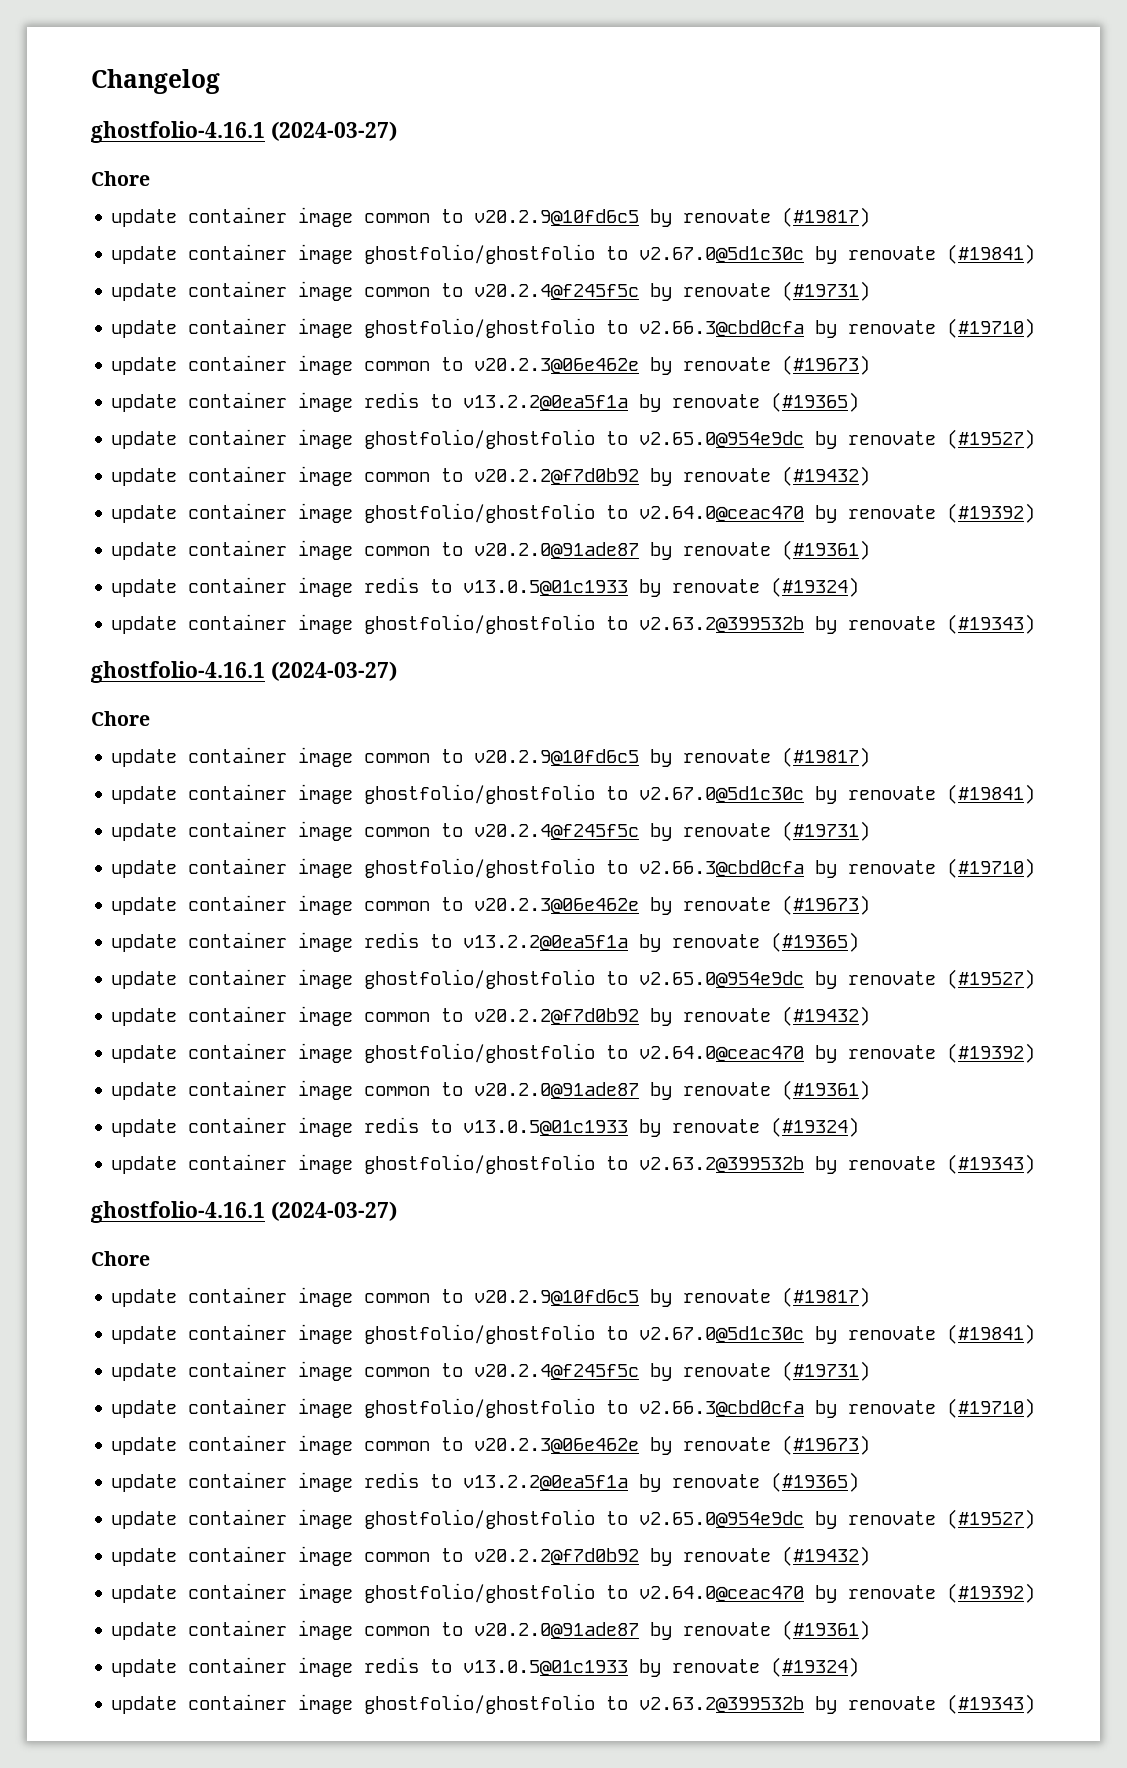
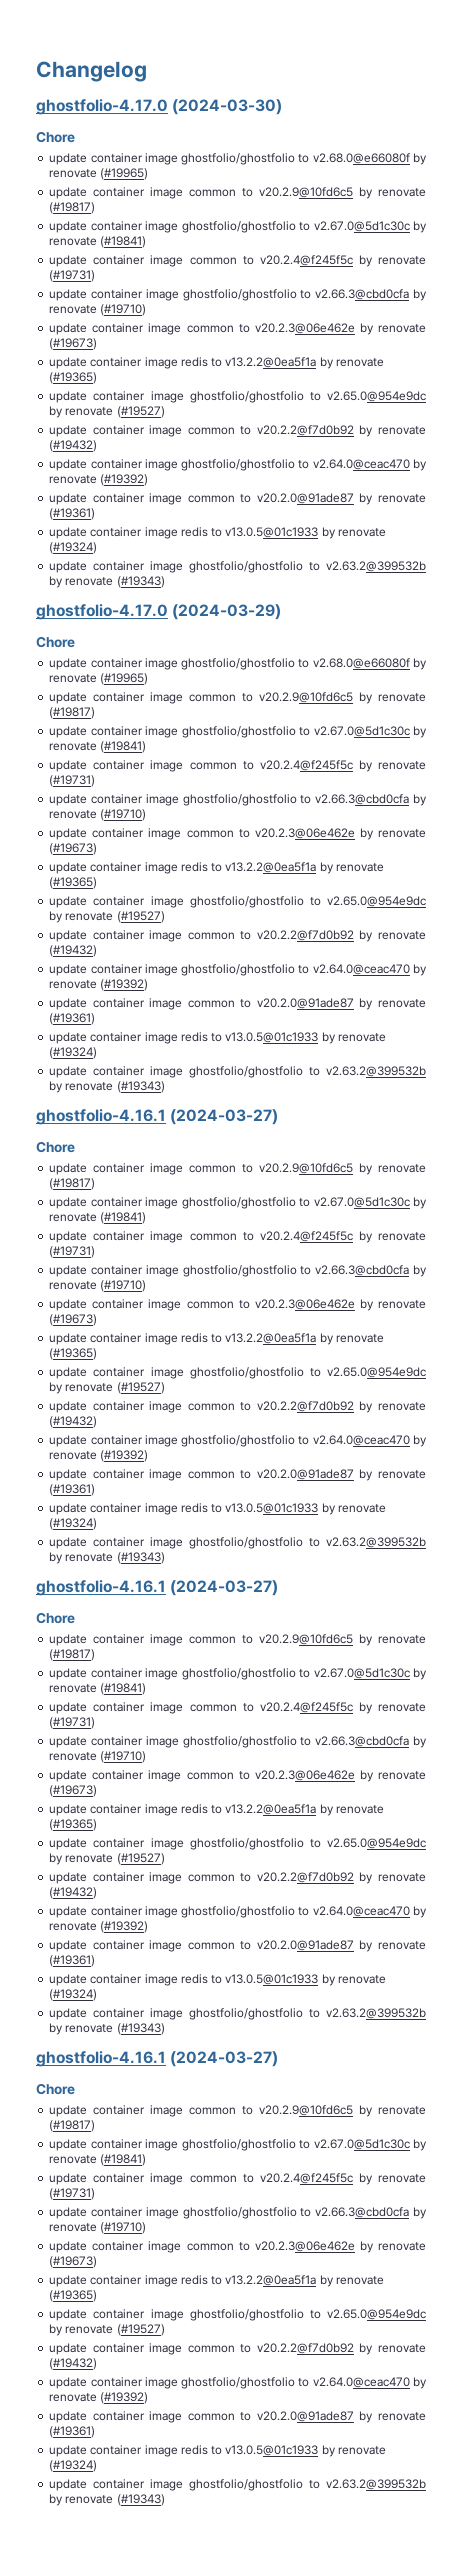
+ ghostfolio-4.17.0 (2024-03-30)
+ Chore
+ update container image ghostfolio/ghostfolio to v2.68.0@e66080f by renovate (#19965)
+ update container image common to v20.2.9@10fd6c5 by renovate (#19817)
+ update container image ghostfolio/ghostfolio to v2.67.0@5d1c30c by renovate (#19841)
+ update container image common to v20.2.4@f245f5c by renovate (#19731)
+ update container image ghostfolio/ghostfolio to v2.66.3@cbd0cfa by renovate (#19710)
+ update container image common to v20.2.3@06e462e by renovate (#19673)
+ update container image redis to v13.2.2@0ea5f1a by renovate (#19365)
+ update container image ghostfolio/ghostfolio to v2.65.0@954e9dc by renovate (#19527)
+ update container image common to v20.2.2@f7d0b92 by renovate (#19432)
+ update container image ghostfolio/ghostfolio to v2.64.0@ceac470 by renovate (#19392)
+ update container image common to v20.2.0@91ade87 by renovate (#19361)
+ update container image redis to v13.0.5@01c1933 by renovate (#19324)
+ update container image ghostfolio/ghostfolio to v2.63.2@399532b by renovate (#19343)
+ ghostfolio-4.17.0 (2024-03-29)
+ Chore
+ update container image ghostfolio/ghostfolio to v2.68.0@e66080f by renovate (#19965)
+ update container image common to v20.2.9@10fd6c5 by renovate (#19817)
+ update container image ghostfolio/ghostfolio to v2.67.0@5d1c30c by renovate (#19841)
+ update container image common to v20.2.4@f245f5c by renovate (#19731)
+ update container image ghostfolio/ghostfolio to v2.66.3@cbd0cfa by renovate (#19710)
+ update container image common to v20.2.3@06e462e by renovate (#19673)
+ update container image redis to v13.2.2@0ea5f1a by renovate (#19365)
+ update container image ghostfolio/ghostfolio to v2.65.0@954e9dc by renovate (#19527)
+ update container image common to v20.2.2@f7d0b92 by renovate (#19432)
+ update container image ghostfolio/ghostfolio to v2.64.0@ceac470 by renovate (#19392)
+ update container image common to v20.2.0@91ade87 by renovate (#19361)
+ update container image redis to v13.0.5@01c1933 by renovate (#19324)
+ update container image ghostfolio/ghostfolio to v2.63.2@399532b by renovate (#19343)

